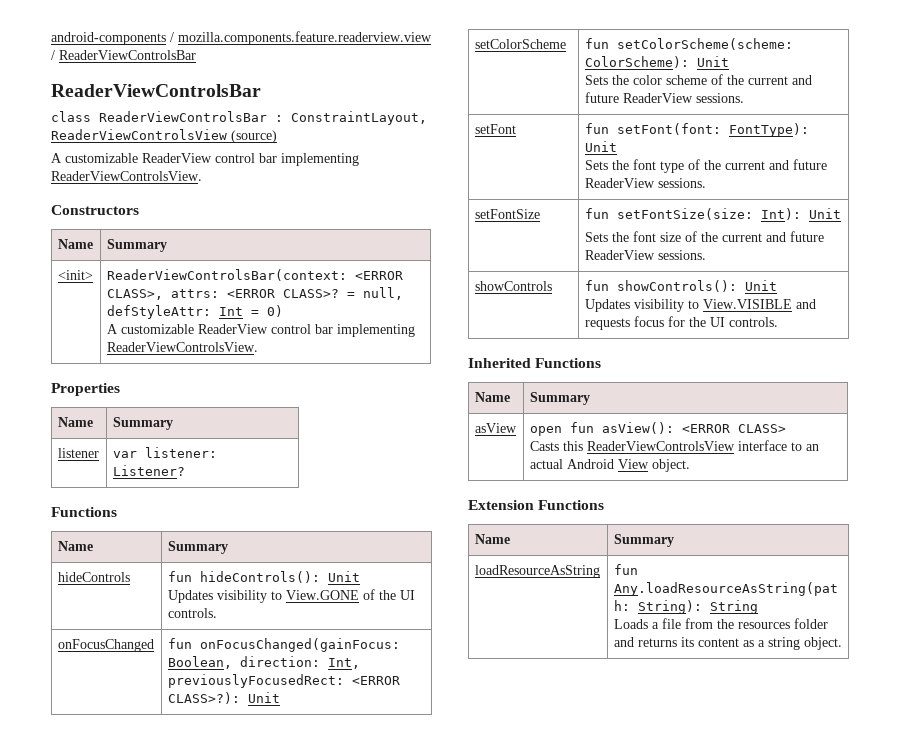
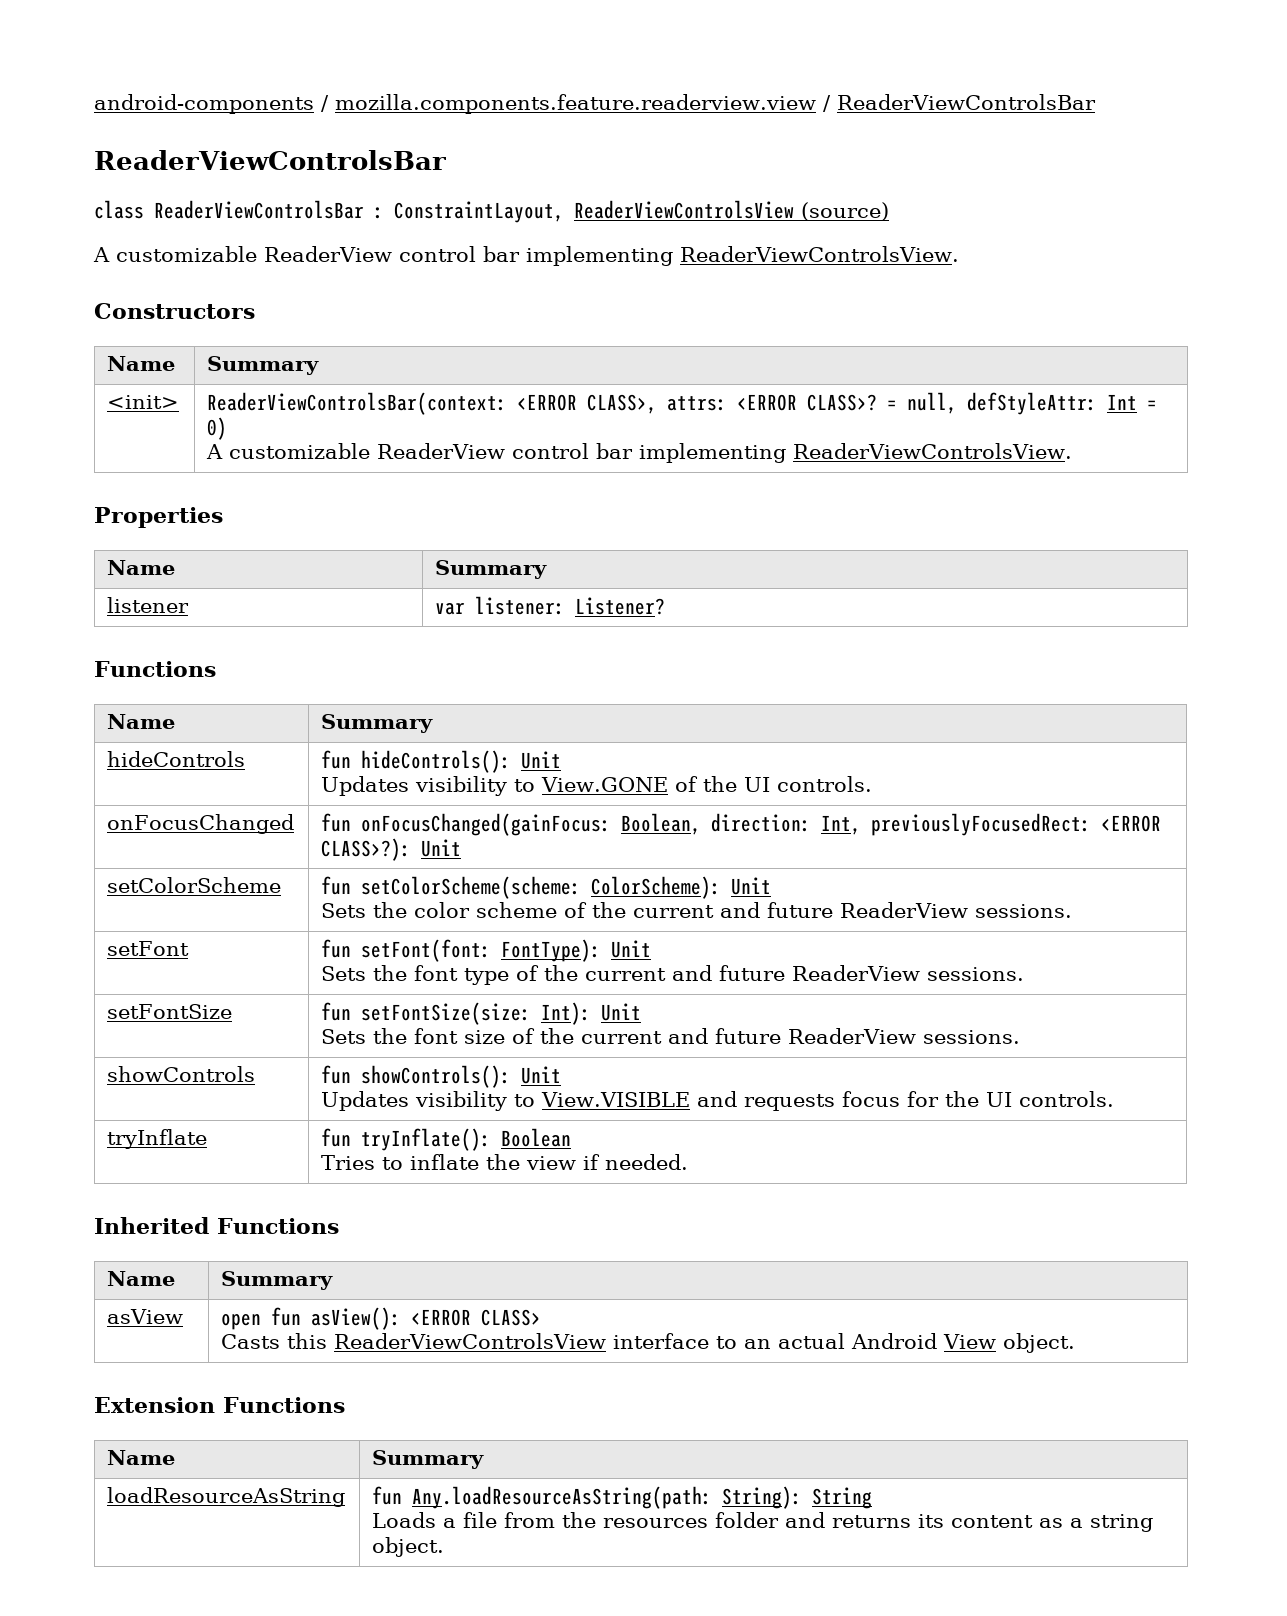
+ tryInflate | fun tryInflate(): Boolean
+ Tries to inflate the view if needed.

